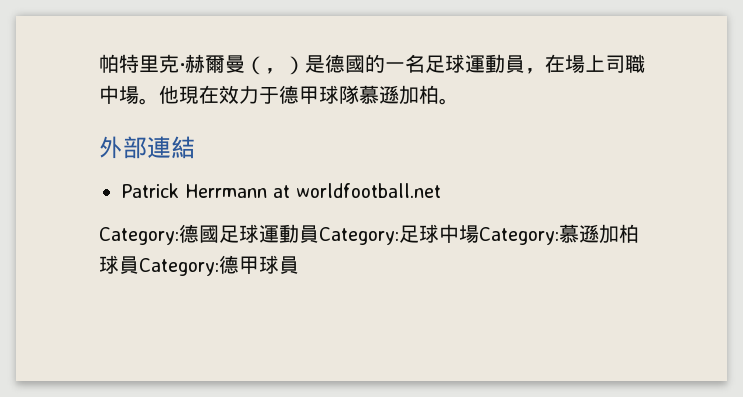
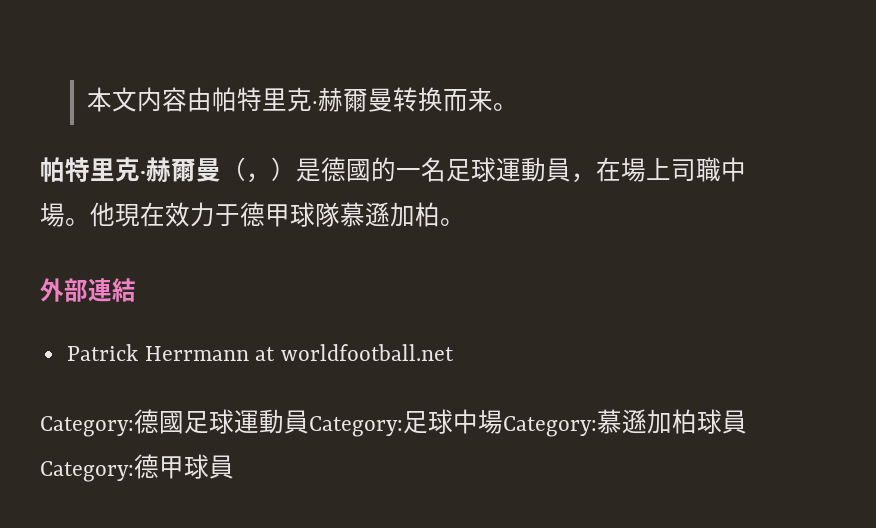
+ 本文内容由帕特里克·赫爾曼转换而来。

